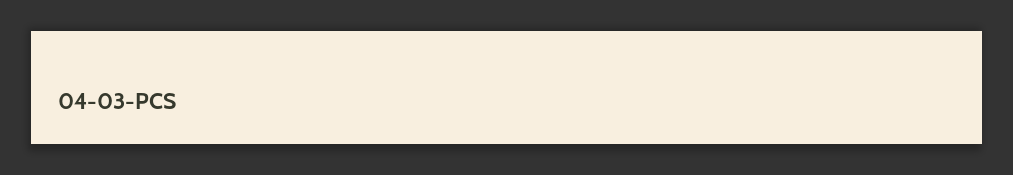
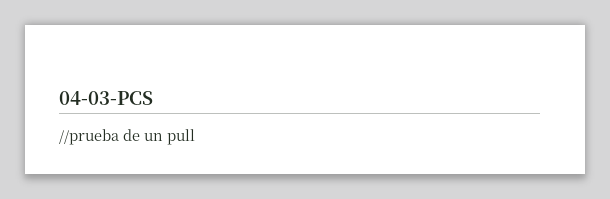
+ //prueba de un pull

